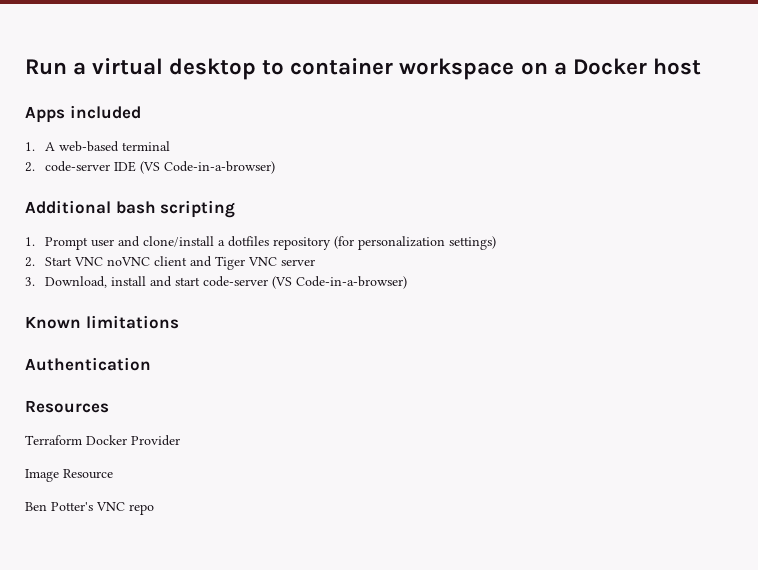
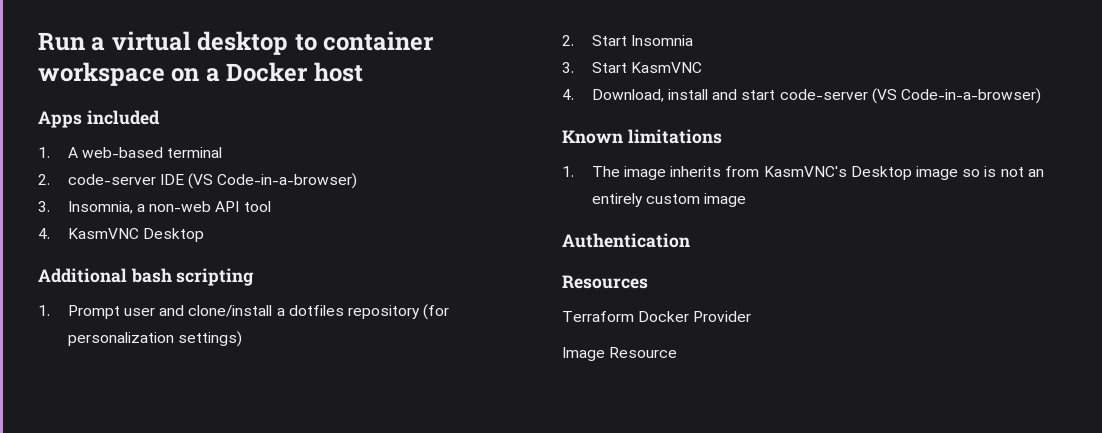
+ 3. Insomnia, a non-web API tool
+ 4. KasmVNC Desktop
- 2. Start VNC noVNC client and Tiger VNC server
- 3. Download, install and start code-server (VS Code-in-a-browser)
+ 2. Start Insomnia
+ 3. Start KasmVNC
+ 4. Download, install and start code-server (VS Code-in-a-browser)
+ 1. The image inherits from KasmVNC's Desktop image so is not an entirely custom image
- Ben Potter's VNC repo

